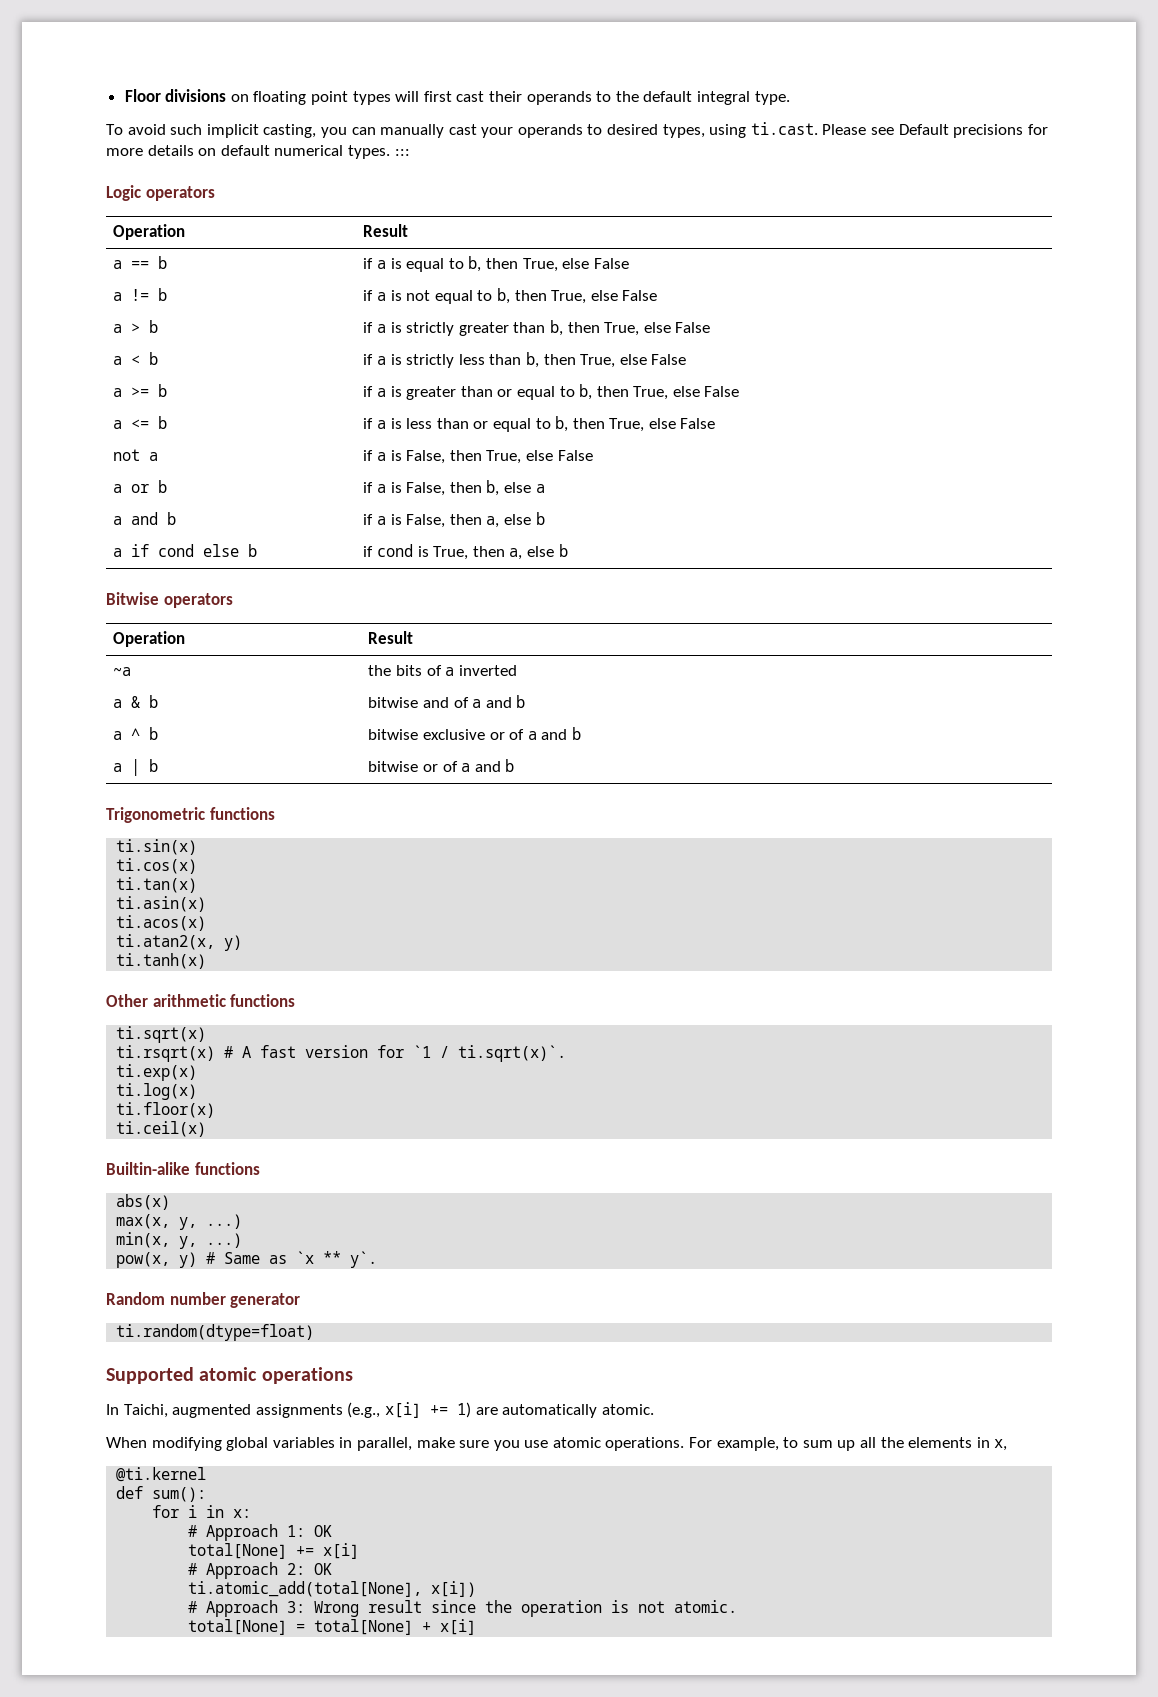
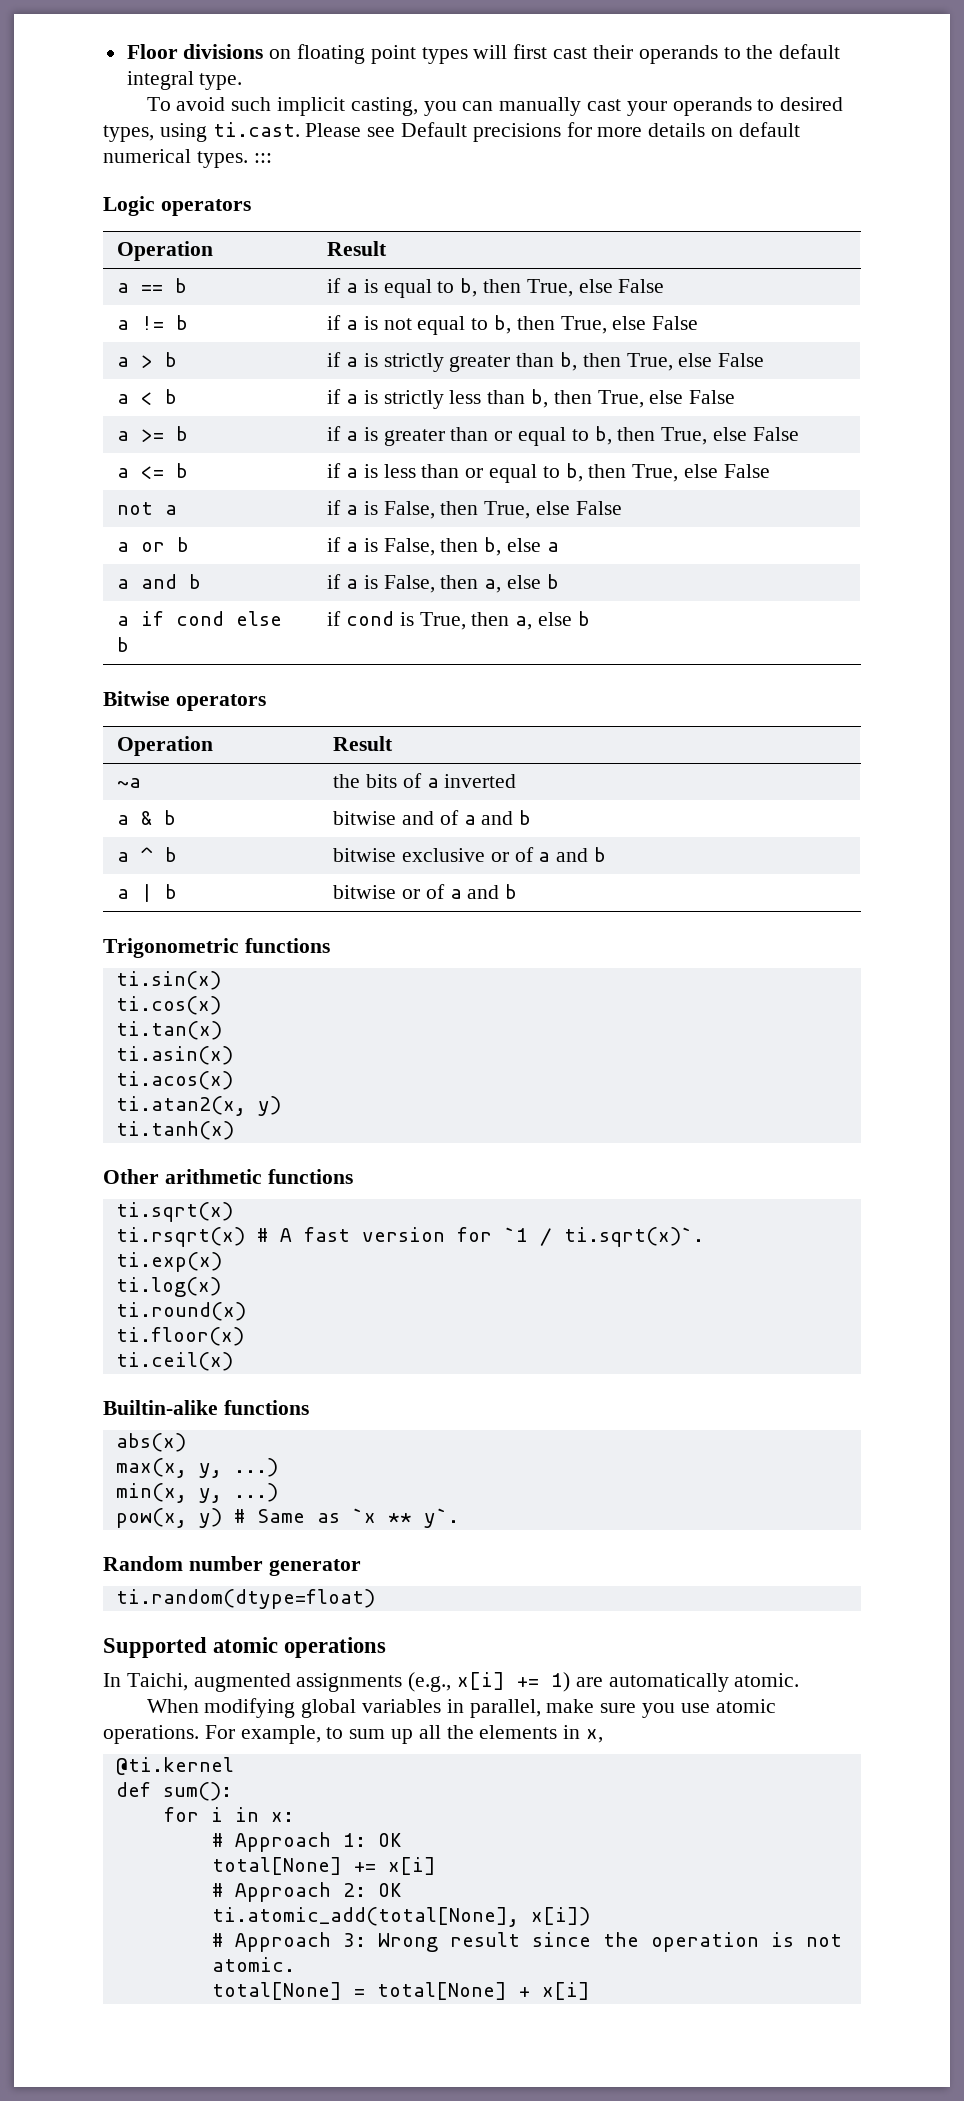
+ ti.round(x)

